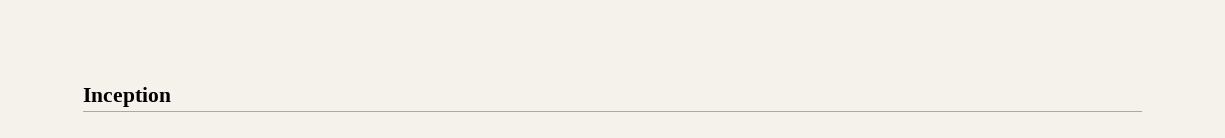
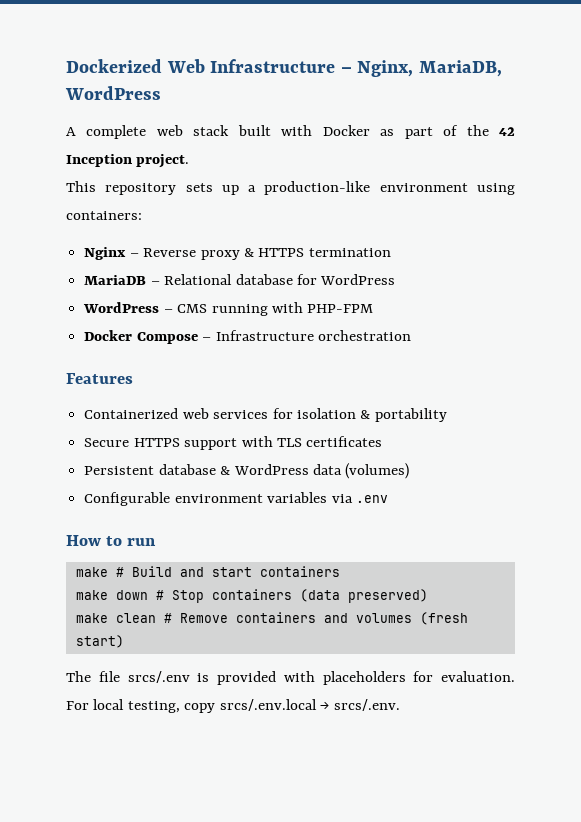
- Inception
+ Dockerized Web Infrastructure – Nginx, MariaDB, WordPress
+ A complete web stack built with Docker as part of the 42 Inception project.
+ This repository sets up a production-like environment using containers:
+ Nginx – Reverse proxy & HTTPS termination
+ MariaDB – Relational database for WordPress
+ WordPress – CMS running with PHP-FPM
+ Docker Compose – Infrastructure orchestration
+ Features
+ Containerized web services for isolation & portability
+ Secure HTTPS support with TLS certificates
+ Persistent database & WordPress data (volumes)
+ Configurable environment variables via .env
+ How to run
+ make # Build and start containers
+ make down # Stop containers (data preserved)
+ make clean # Remove containers and volumes (fresh start)
+ The file srcs/.env is provided with placeholders for evaluation. For local testing, copy srcs/.env.local → srcs/.env.

